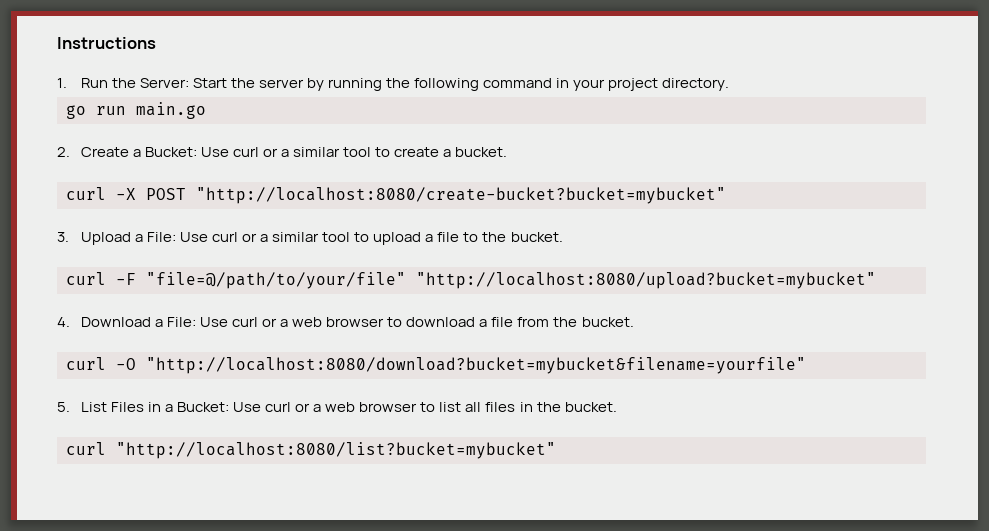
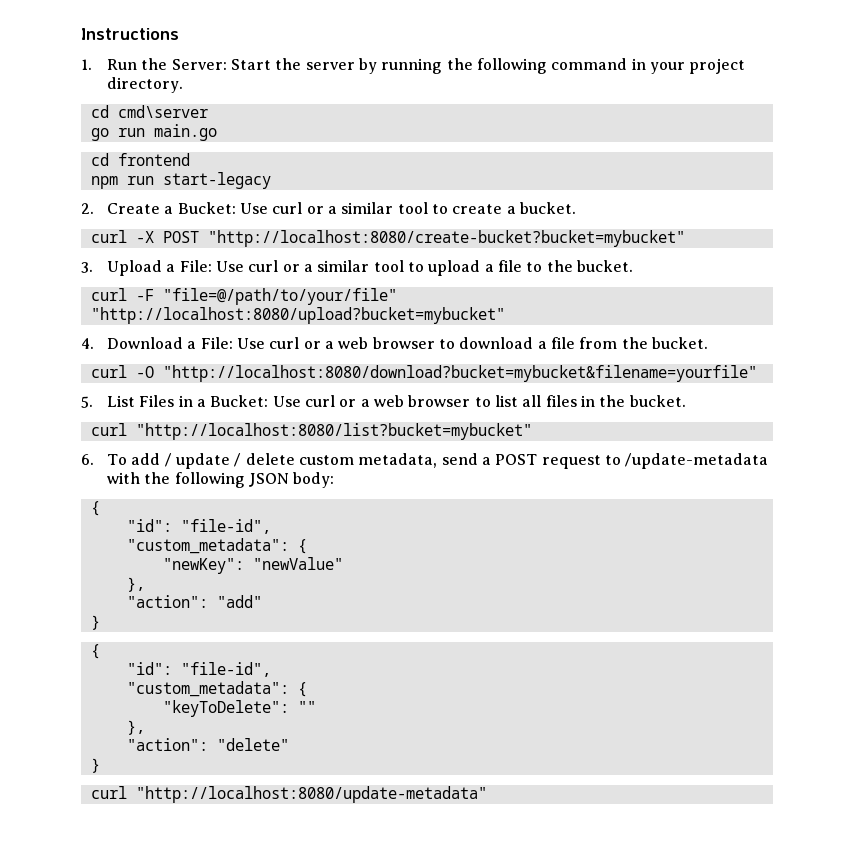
+ cd cmd\server
+ cd frontend
+ npm run start-legacy
+ 6. To add / update / delete custom metadata, send a POST request to /update-metadata with the following JSON body:
+ {
+ "id": "file-id",
+ "custom_metadata": {
+ "newKey": "newValue"
+ },
+ "action": "add"
+ }
+ {
+ "id": "file-id",
+ "custom_metadata": {
+ "keyToDelete": ""
+ },
+ "action": "delete"
+ }
+ curl "http://localhost:8080/update-metadata"

